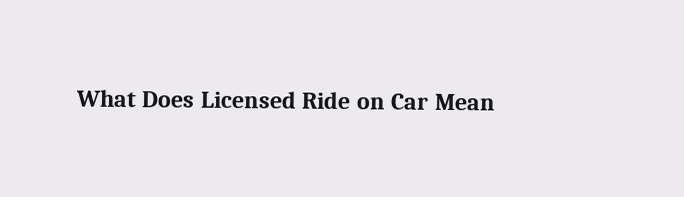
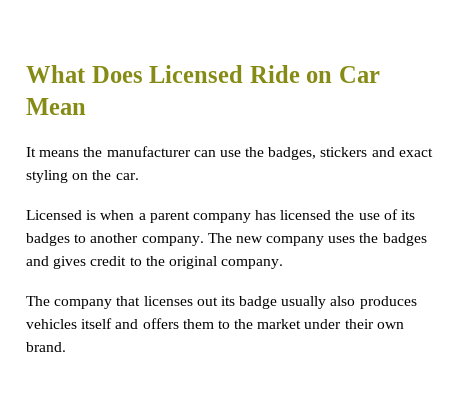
+ It means the manufacturer can use the badges, stickers and exact styling on the car.
+ Licensed is when a parent company has licensed the use of its badges to another company. The new company uses the badges and gives credit to the original company.
+ The company that licenses out its badge usually also produces vehicles itself and offers them to the market under their own brand.

